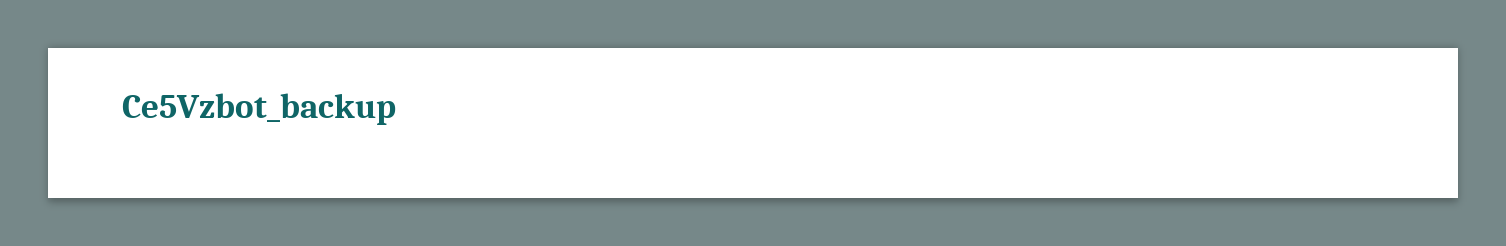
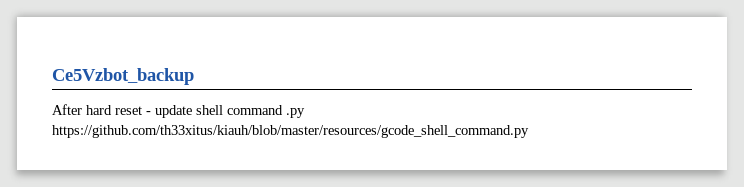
+ After hard reset - update shell command .py https://github.com/th33xitus/kiauh/blob/master/resources/gcode_shell_command.py

